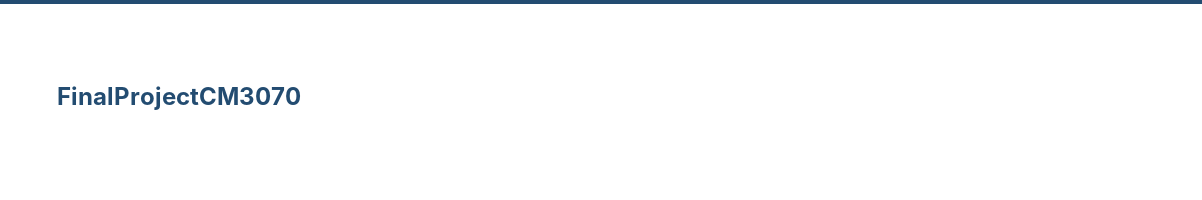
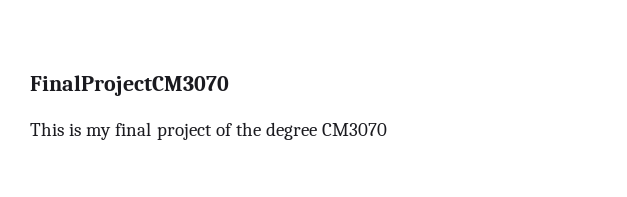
+ This is my final project of the degree CM3070

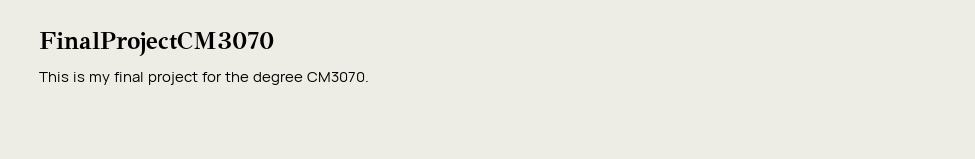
- This is my final project of the degree CM3070
+ This is my final project for the degree CM3070.

